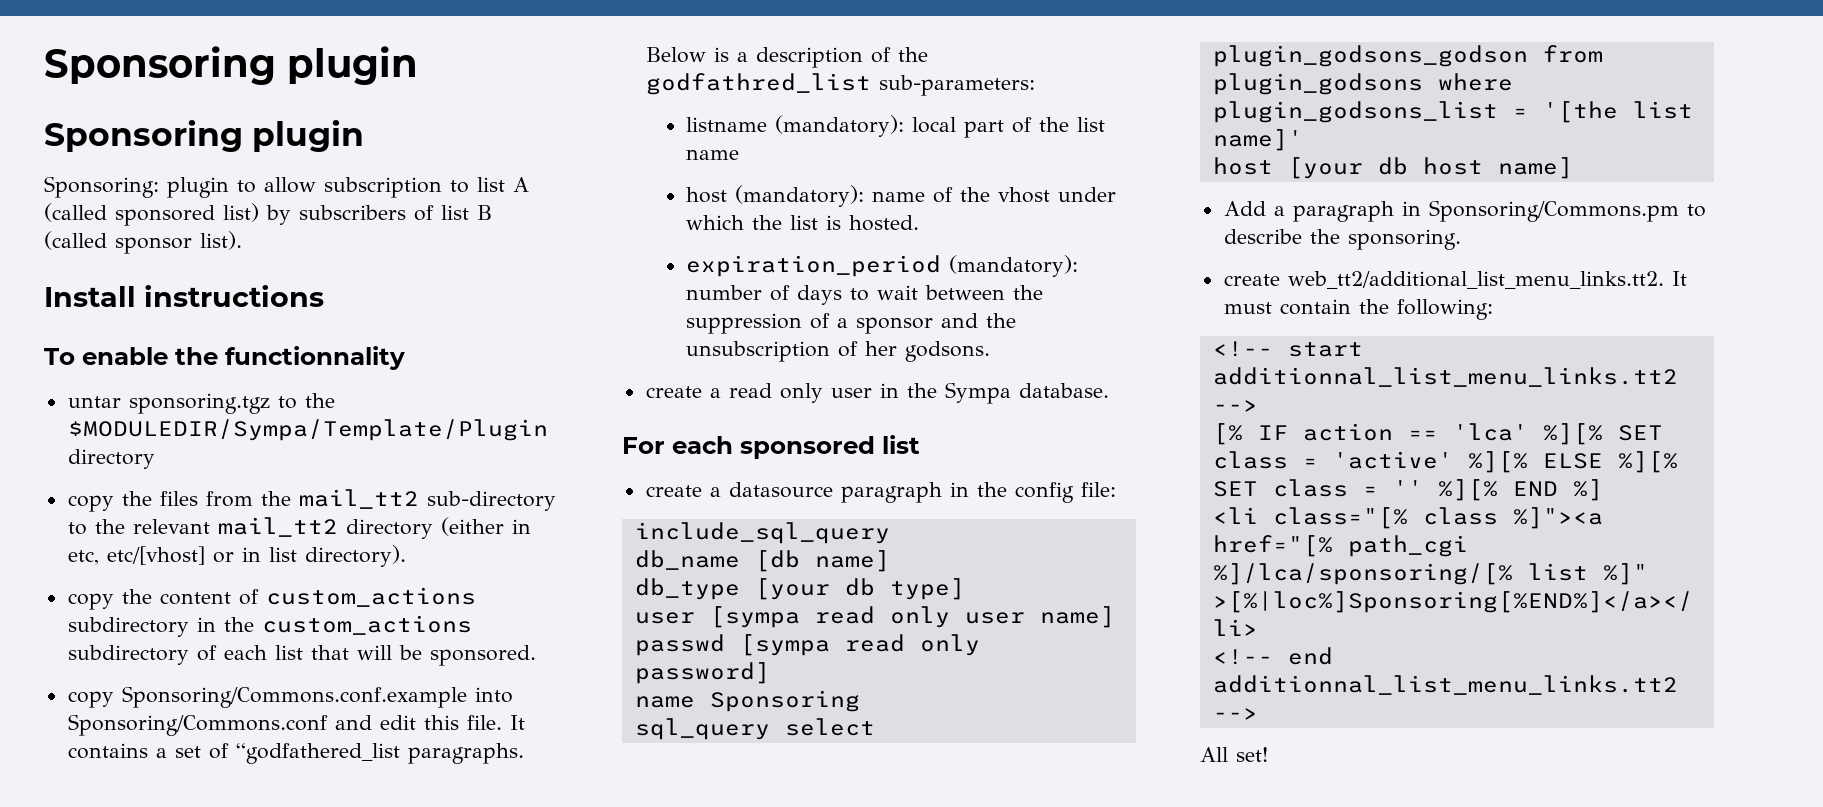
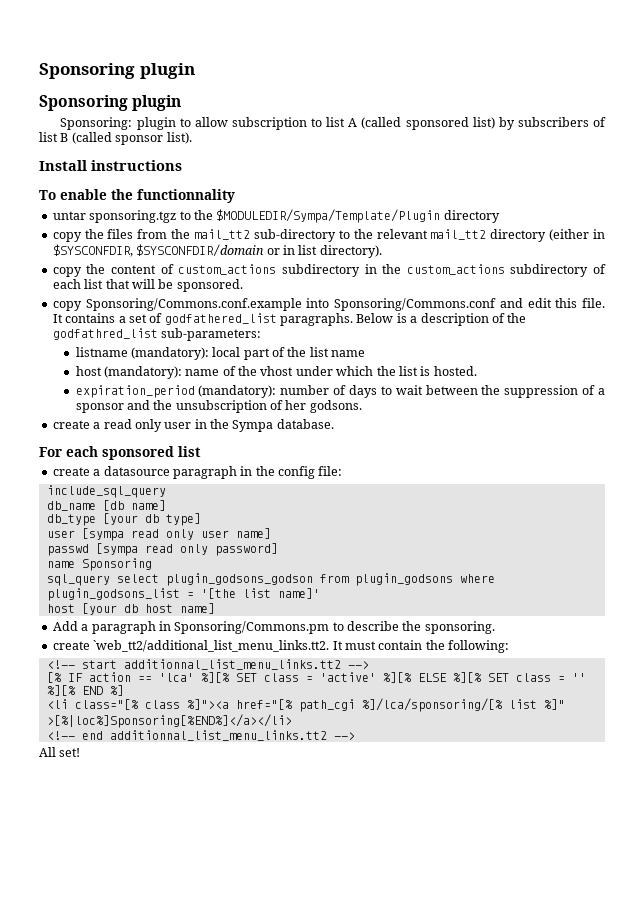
- copy the files from the mail_tt2 sub-directory to the relevant mail_tt2 directory (either in etc, etc/[vhost] or in list directory).
+ copy the files from the mail_tt2 sub-directory to the relevant mail_tt2 directory (either in $SYSCONFDIR, $SYSCONFDIR/domain or in list directory).
- It contains a set of “godfathered_list paragraphs.
+ It contains a set of godfathered_list paragraphs.
- create web_tt2/additional_list_menu_links.tt2. It must contain the following:
+ create `web_tt2/additional_list_menu_links.tt2. It must contain the following:

